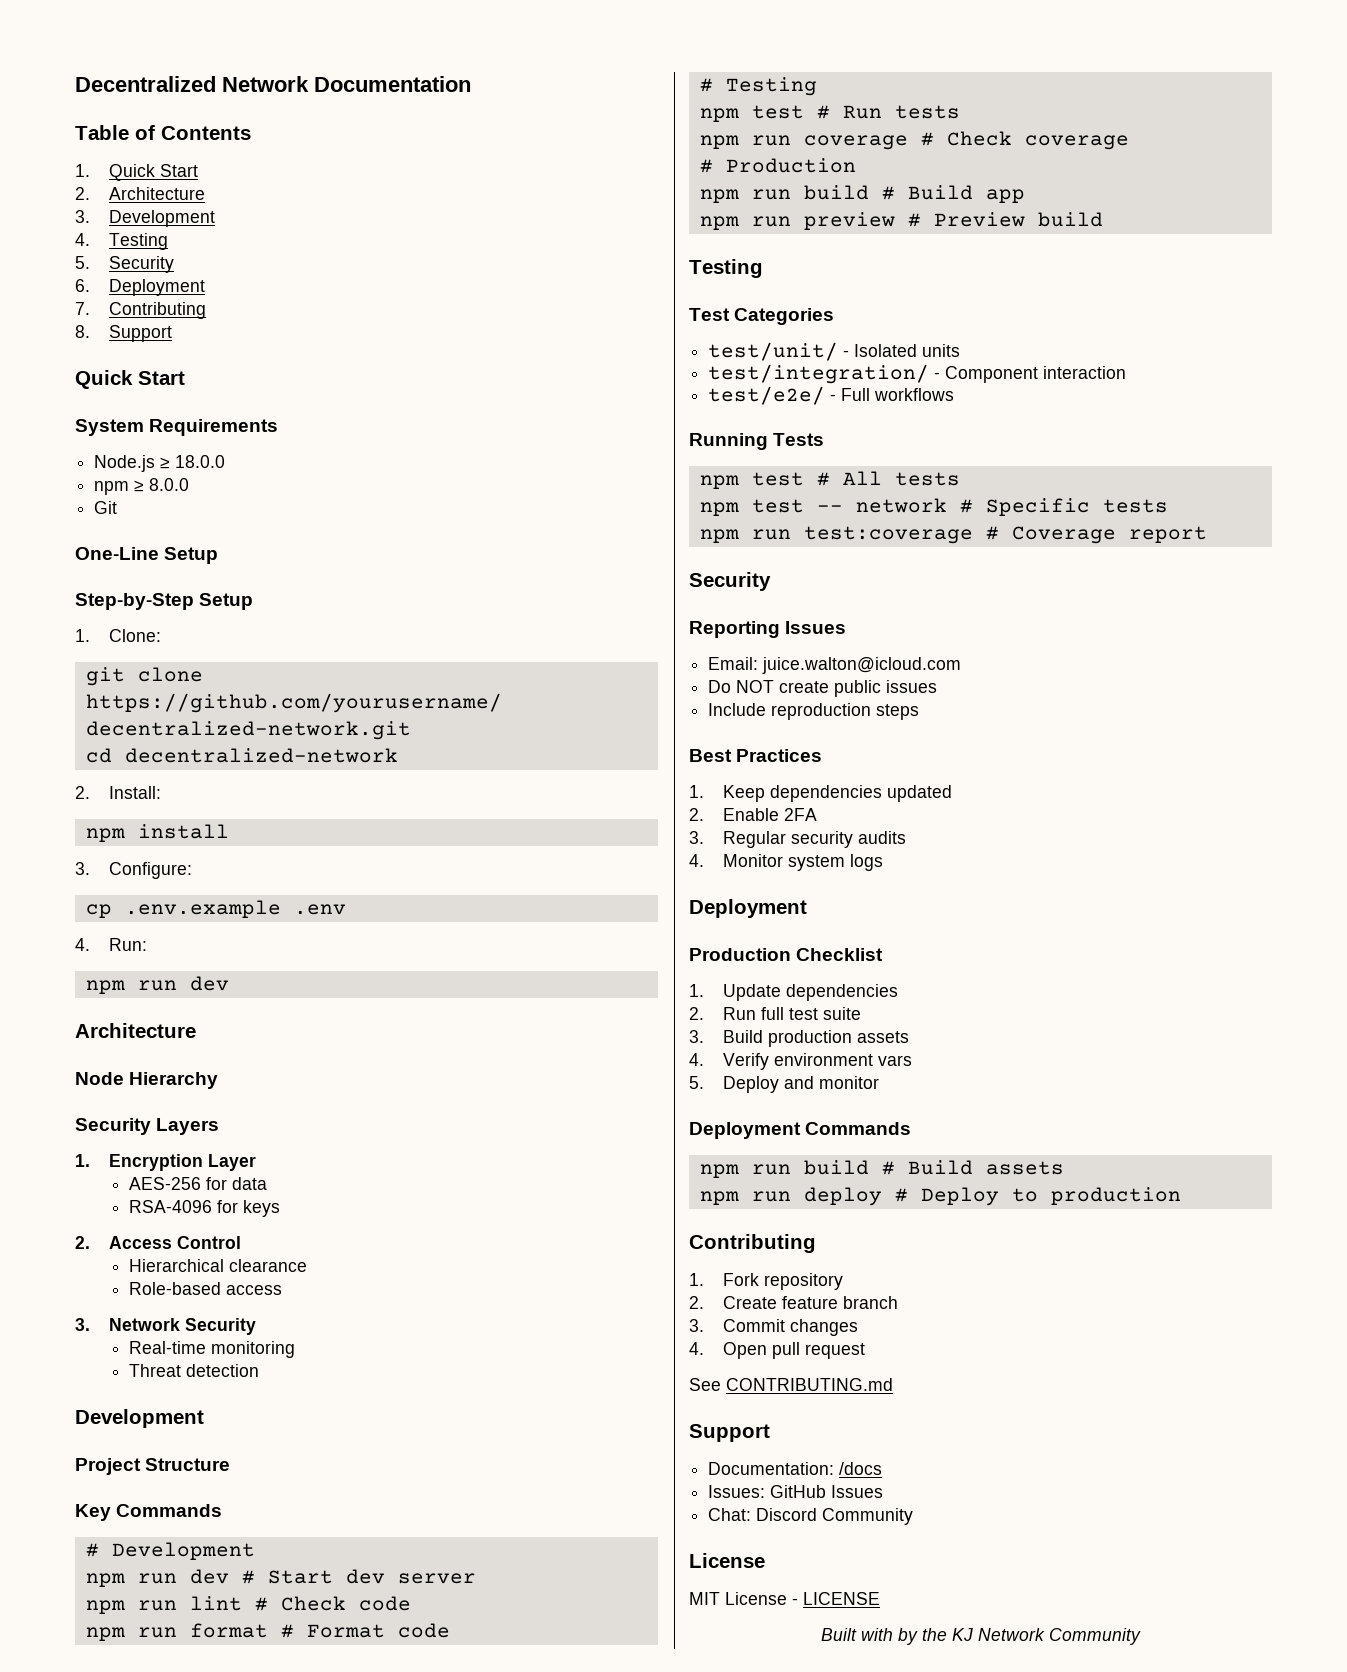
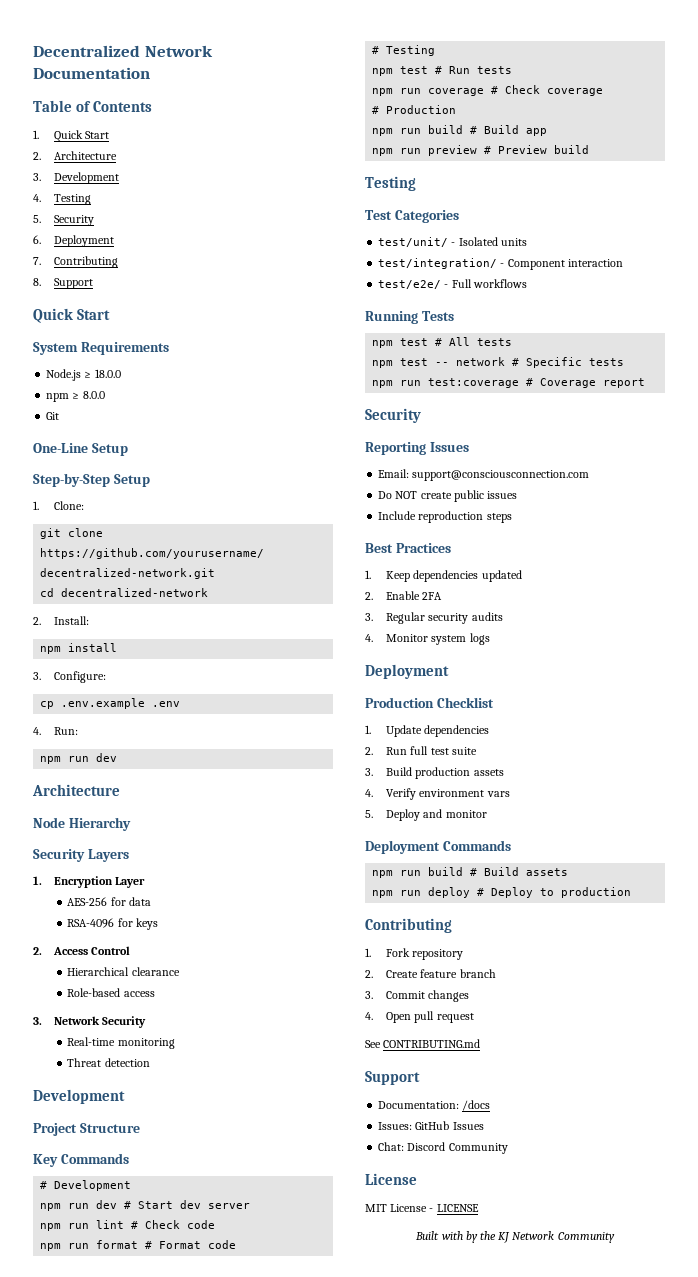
- Email: juice.walton@icloud.com
+ Email: support@consciousconnection.com

